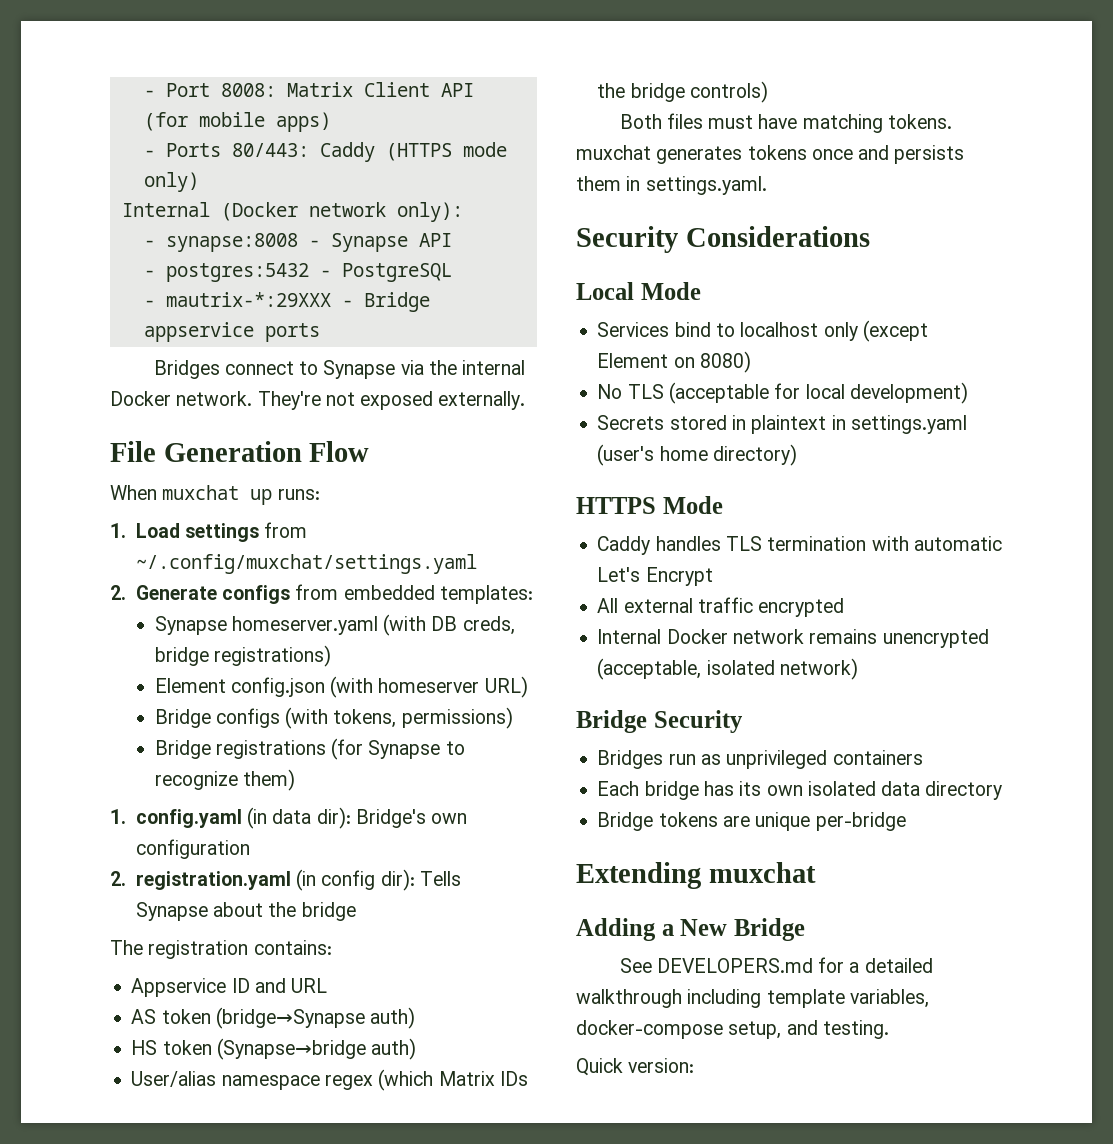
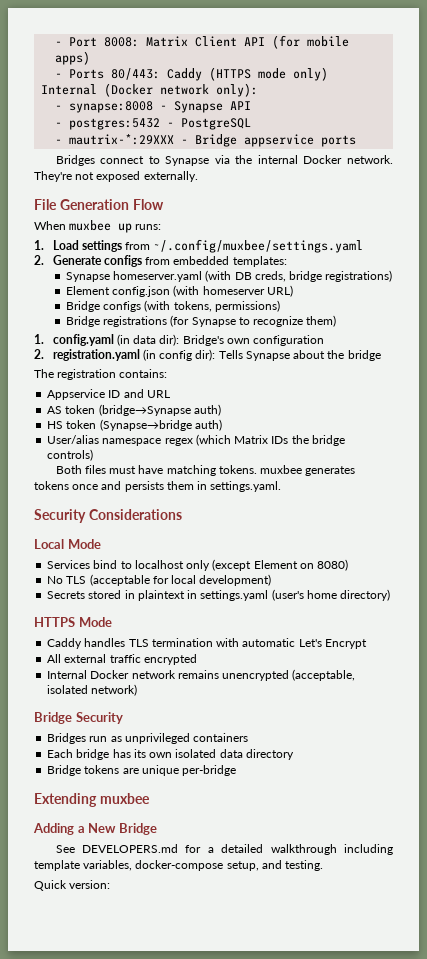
- When muxchat up runs:
+ When muxbee up runs:
- 1. Load settings from ~/.config/muxchat/settings.yaml
+ 1. Load settings from ~/.config/muxbee/settings.yaml
- Both files must have matching tokens. muxchat generates tokens once and persists them in settings.yaml.
+ Both files must have matching tokens. muxbee generates tokens once and persists them in settings.yaml.
- Extending muxchat
+ Extending muxbee

